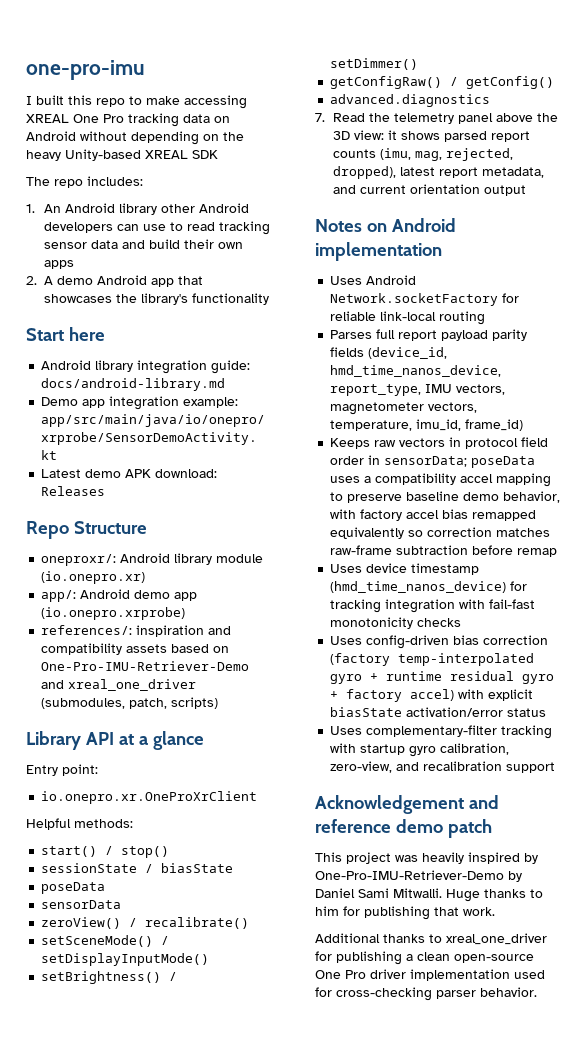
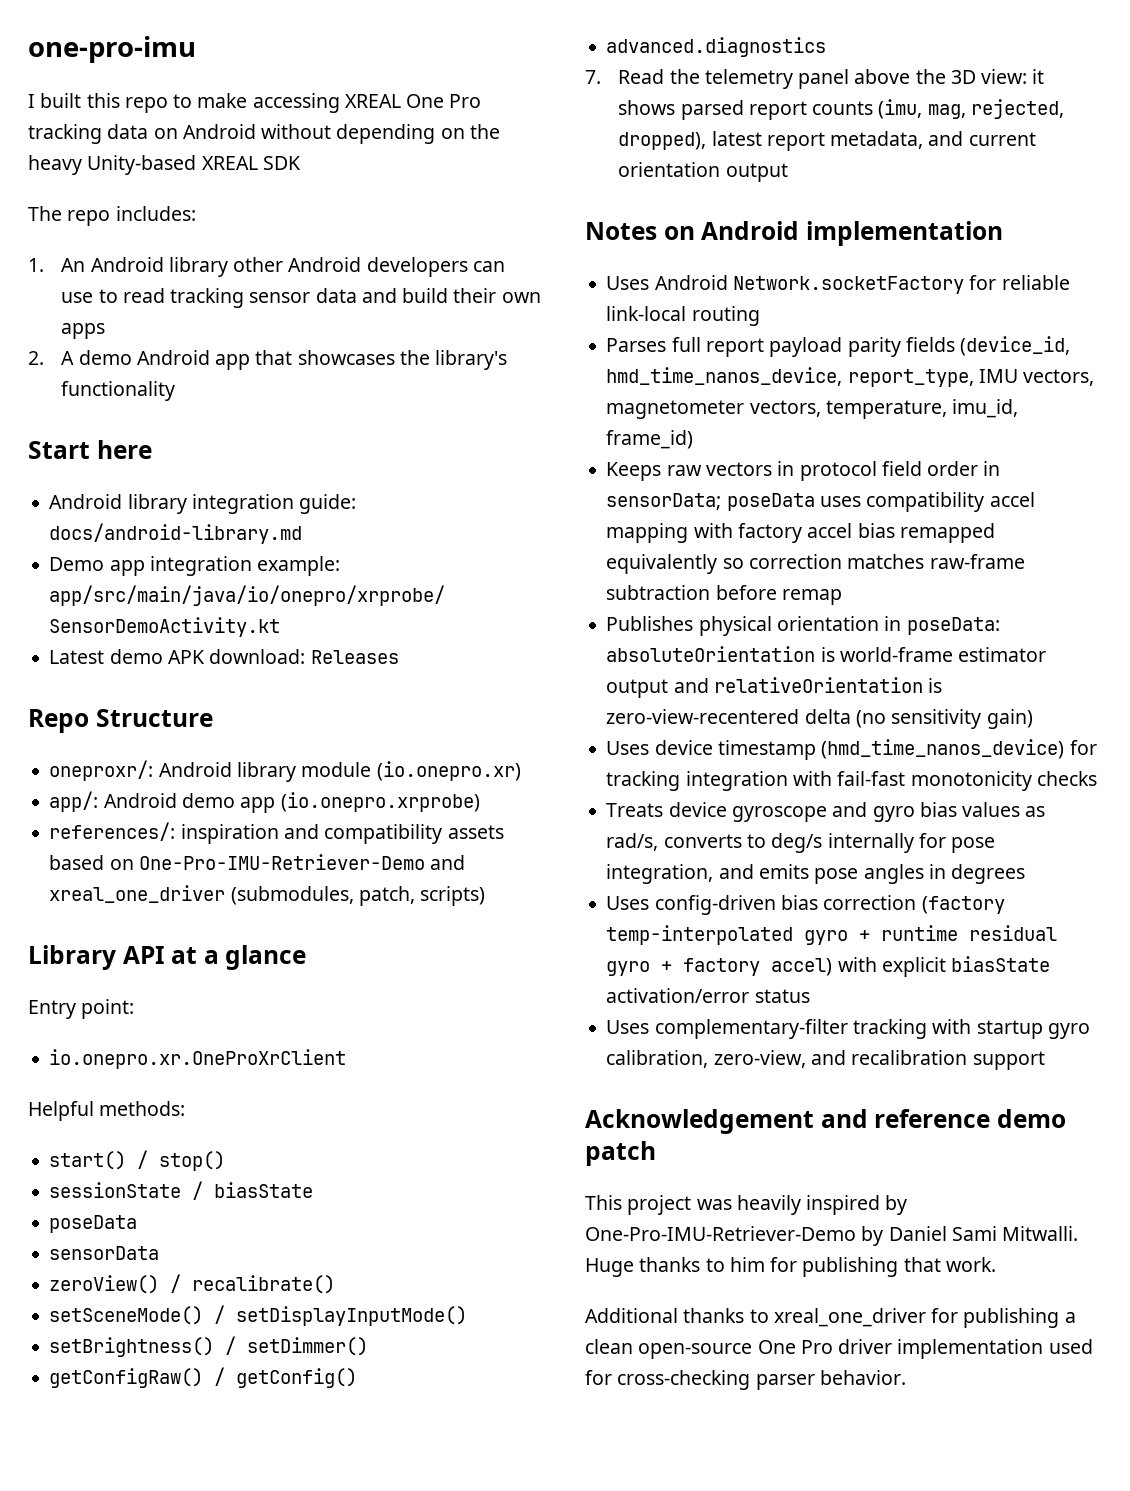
- Keeps raw vectors in protocol field order in sensorData; poseData uses a compatibility accel mapping to preserve baseline demo behavior, with factory accel bias remapped equivalently so correction matches raw-frame subtraction before remap
+ Keeps raw vectors in protocol field order in sensorData; poseData uses compatibility accel mapping with factory accel bias remapped equivalently so correction matches raw-frame subtraction before remap
+ Publishes physical orientation in poseData: absoluteOrientation is world-frame estimator output and relativeOrientation is zero-view-recentered delta (no sensitivity gain)
+ Treats device gyroscope and gyro bias values as rad/s, converts to deg/s internally for pose integration, and emits pose angles in degrees

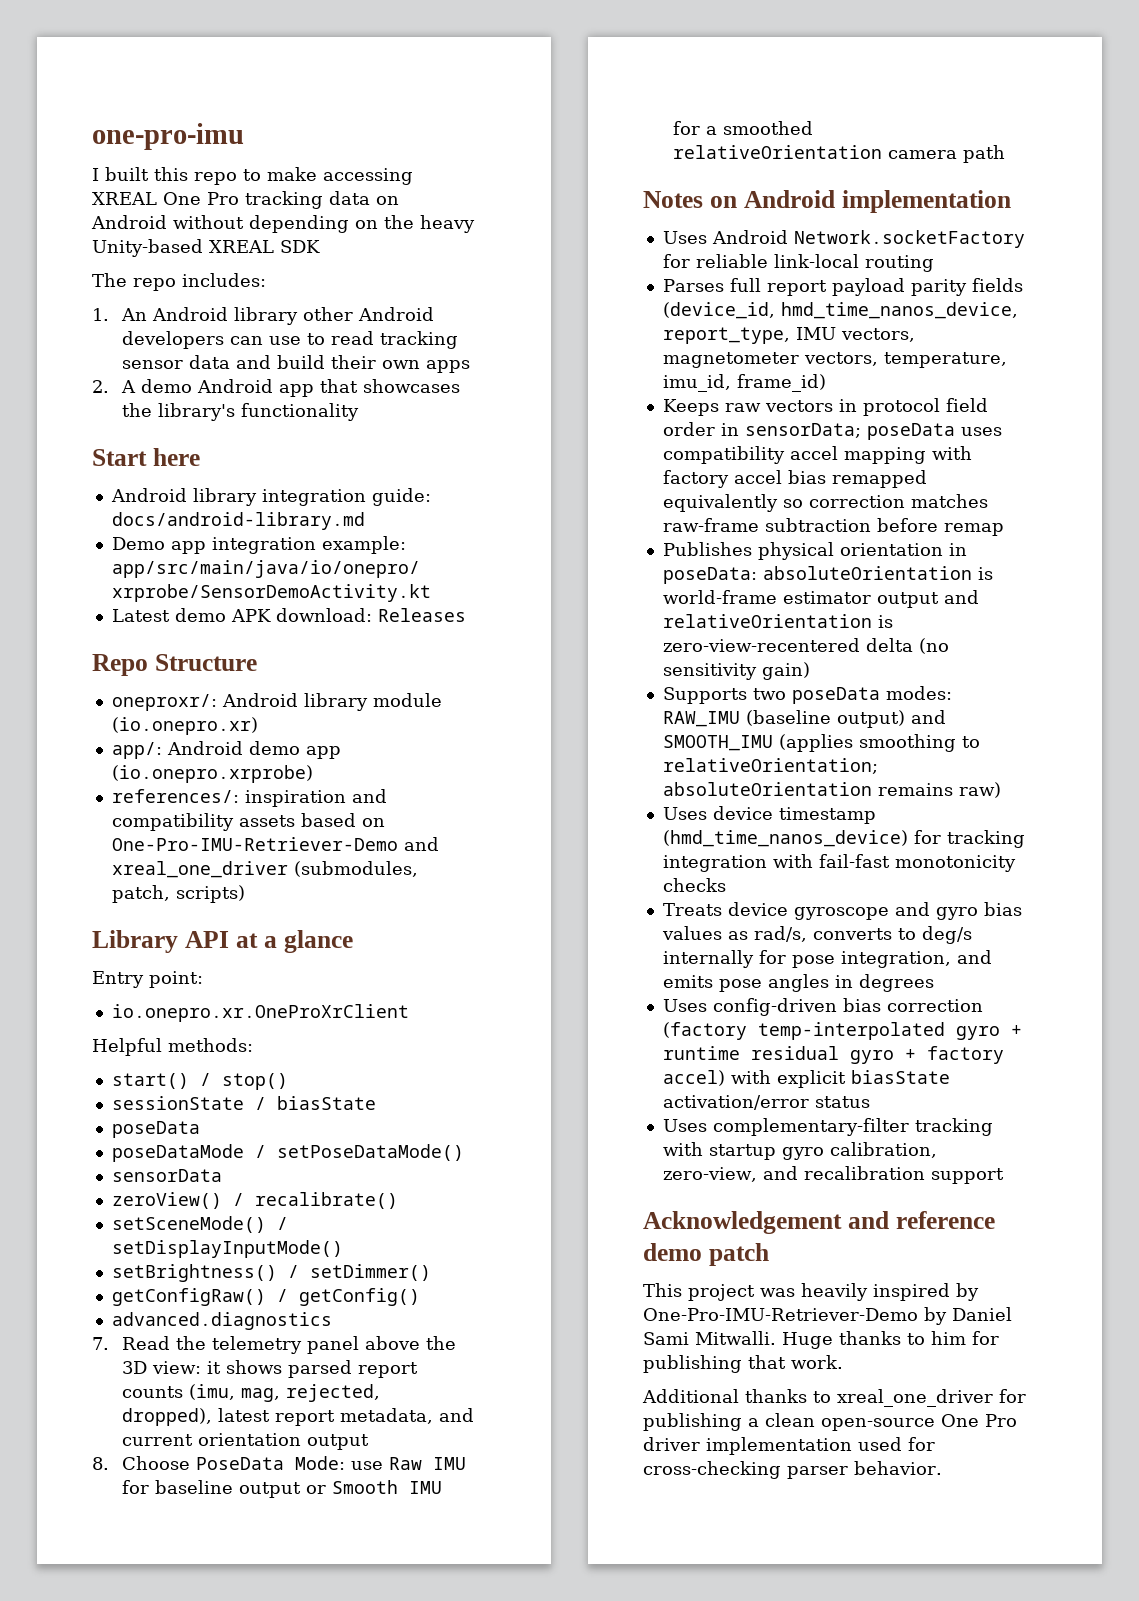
+ poseDataMode / setPoseDataMode()
+ 8. Choose PoseData Mode: use Raw IMU for baseline output or Smooth IMU for a smoothed relativeOrientation camera path
+ Supports two poseData modes: RAW_IMU (baseline output) and SMOOTH_IMU (applies smoothing to relativeOrientation; absoluteOrientation remains raw)

